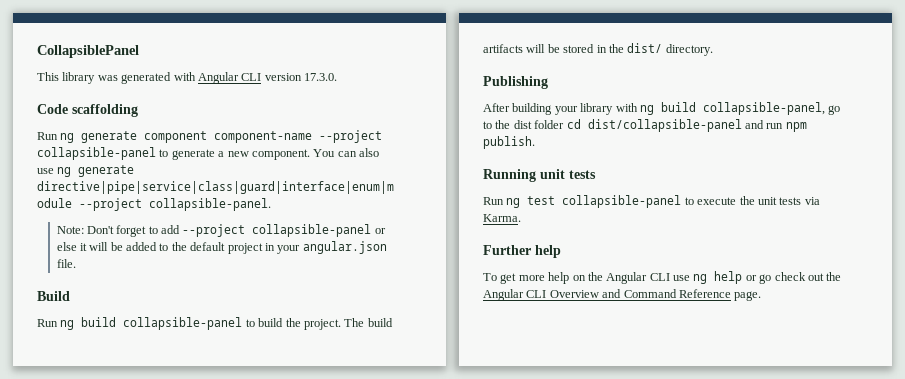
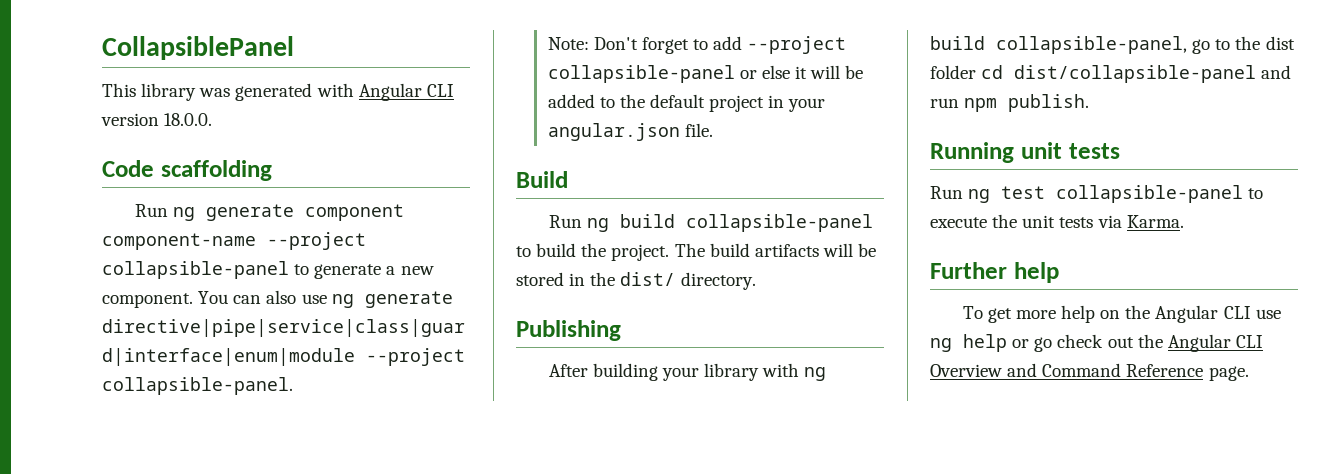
- This library was generated with Angular CLI version 17.3.0.
+ This library was generated with Angular CLI version 18.0.0.

